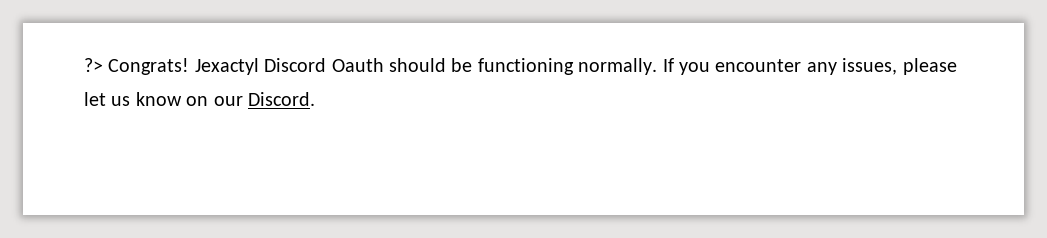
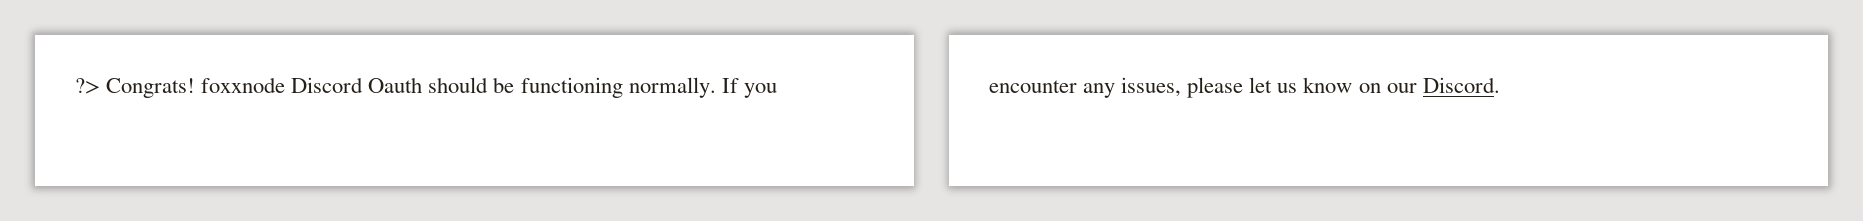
- ?> Congrats! Jexactyl Discord Oauth should be functioning normally.
+ ?> Congrats! foxxnode Discord Oauth should be functioning normally.

